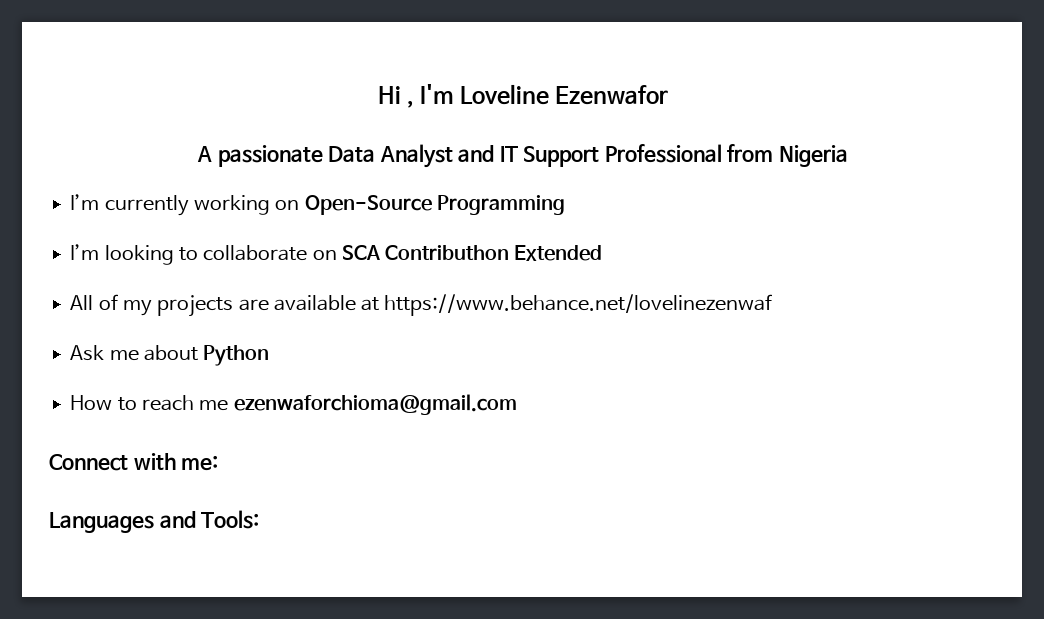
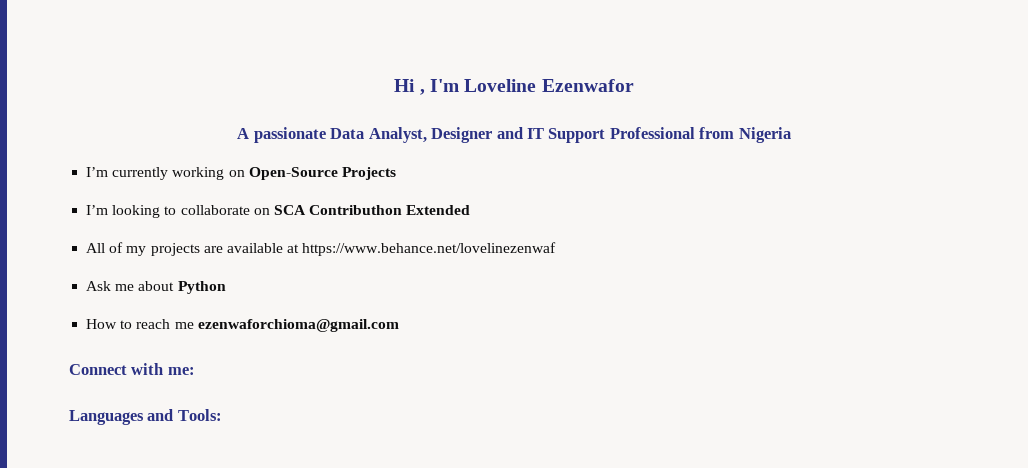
- A passionate Data Analyst and IT Support Professional from Nigeria
+ A passionate Data Analyst, Designer and IT Support Professional from Nigeria
- I’m currently working on Open-Source Programming
+ I’m currently working on Open-Source Projects

